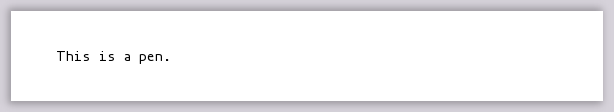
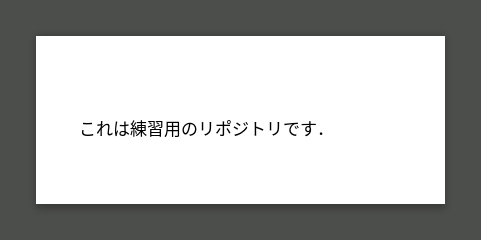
- This is a pen.
+ これは練習用のリポジトリです．

